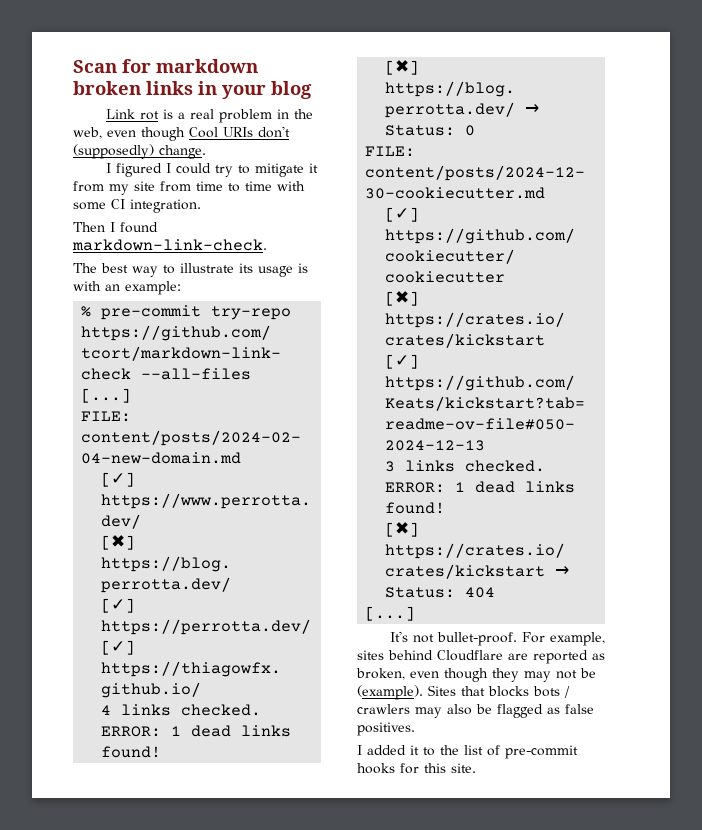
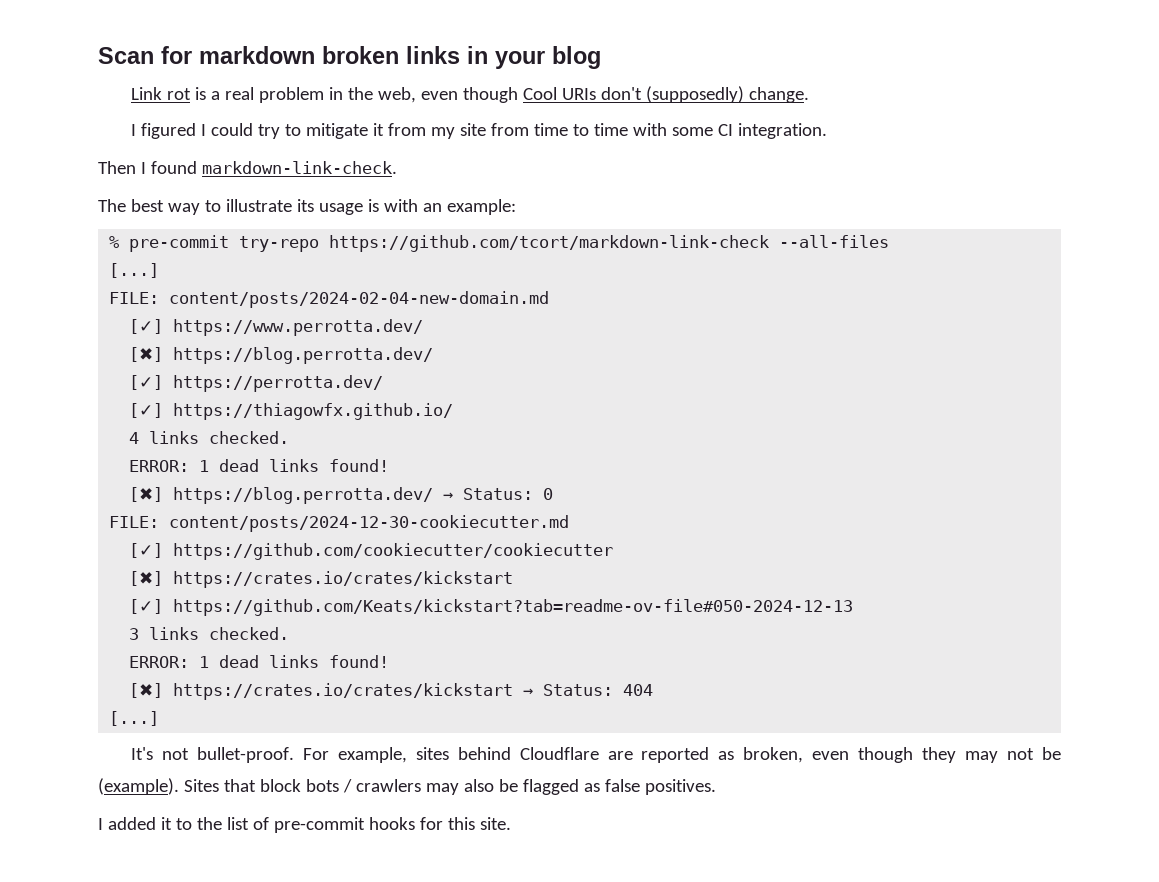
- Sites that blocks bots / crawlers may also be flagged as false positives.
+ Sites that block bots / crawlers may also be flagged as false positives.

